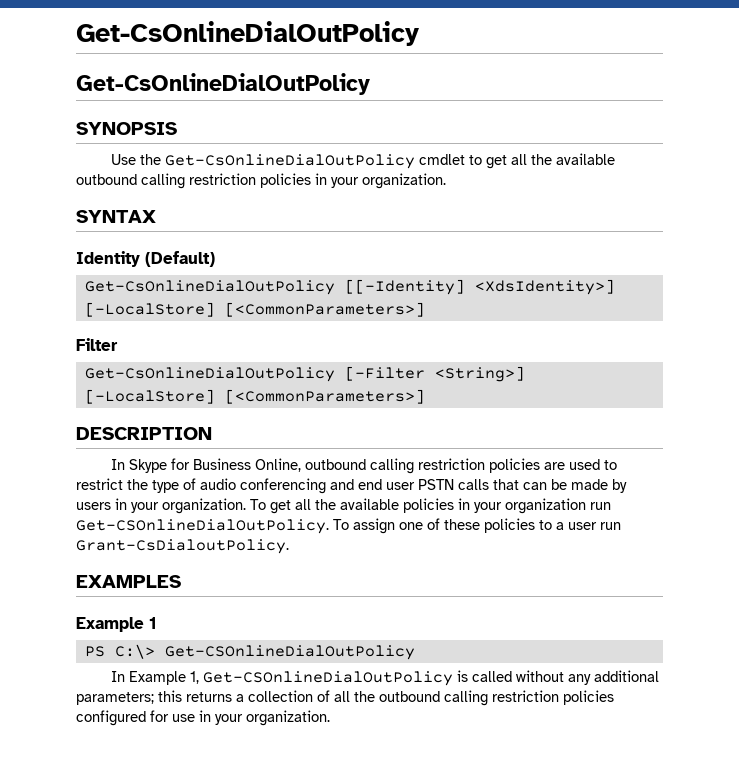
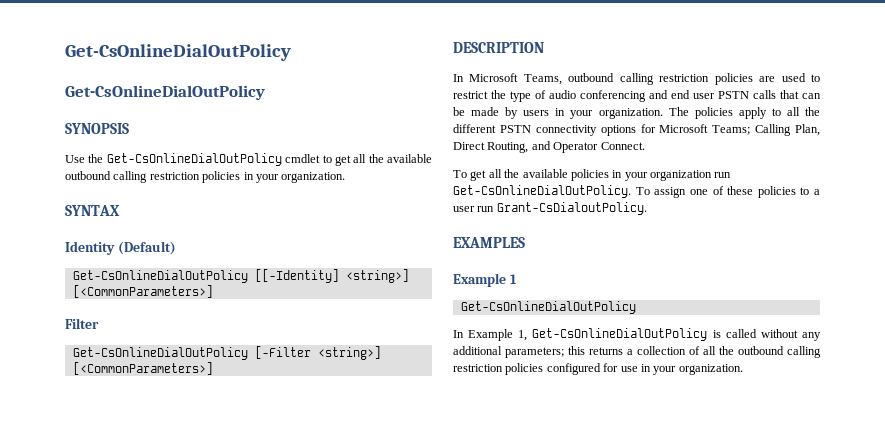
- Get-CsOnlineDialOutPolicy [[-Identity] <XdsIdentity>] [-LocalStore] [<CommonParameters>]
+ Get-CsOnlineDialOutPolicy [[-Identity] <string>] [<CommonParameters>]
- Get-CsOnlineDialOutPolicy [-Filter <String>] [-LocalStore] [<CommonParameters>]
+ Get-CsOnlineDialOutPolicy [-Filter <string>] [<CommonParameters>]
- In Skype for Business Online, outbound calling restriction policies are used to restrict the type of audio conferencing and end user PSTN calls that can be made by users in your organization. To get all the available policies in your organization run Get-CSOnlineDialOutPolicy.
+ In Microsoft Teams, outbound calling restriction policies are used to restrict the type of audio conferencing and end user PSTN calls that can be made by users in your organization. The policies apply to all the different PSTN connectivity options for Microsoft Teams; Calling Plan, Direct Routing, and Operator Connect.
+ To get all the available policies in your organization run Get-CsOnlineDialOutPolicy.
  Example 1
- PS C:\> Get-CSOnlineDialOutPolicy
+ Get-CsOnlineDialOutPolicy
- In Example 1, Get-CSOnlineDialOutPolicy is called without any additional parameters; this returns a collection of all the outbound calling restriction policies configured for use in your organization.
+ In Example 1, Get-CsOnlineDialOutPolicy is called without any additional parameters; this returns a collection of all the outbound calling restriction policies configured for use in your organization.

